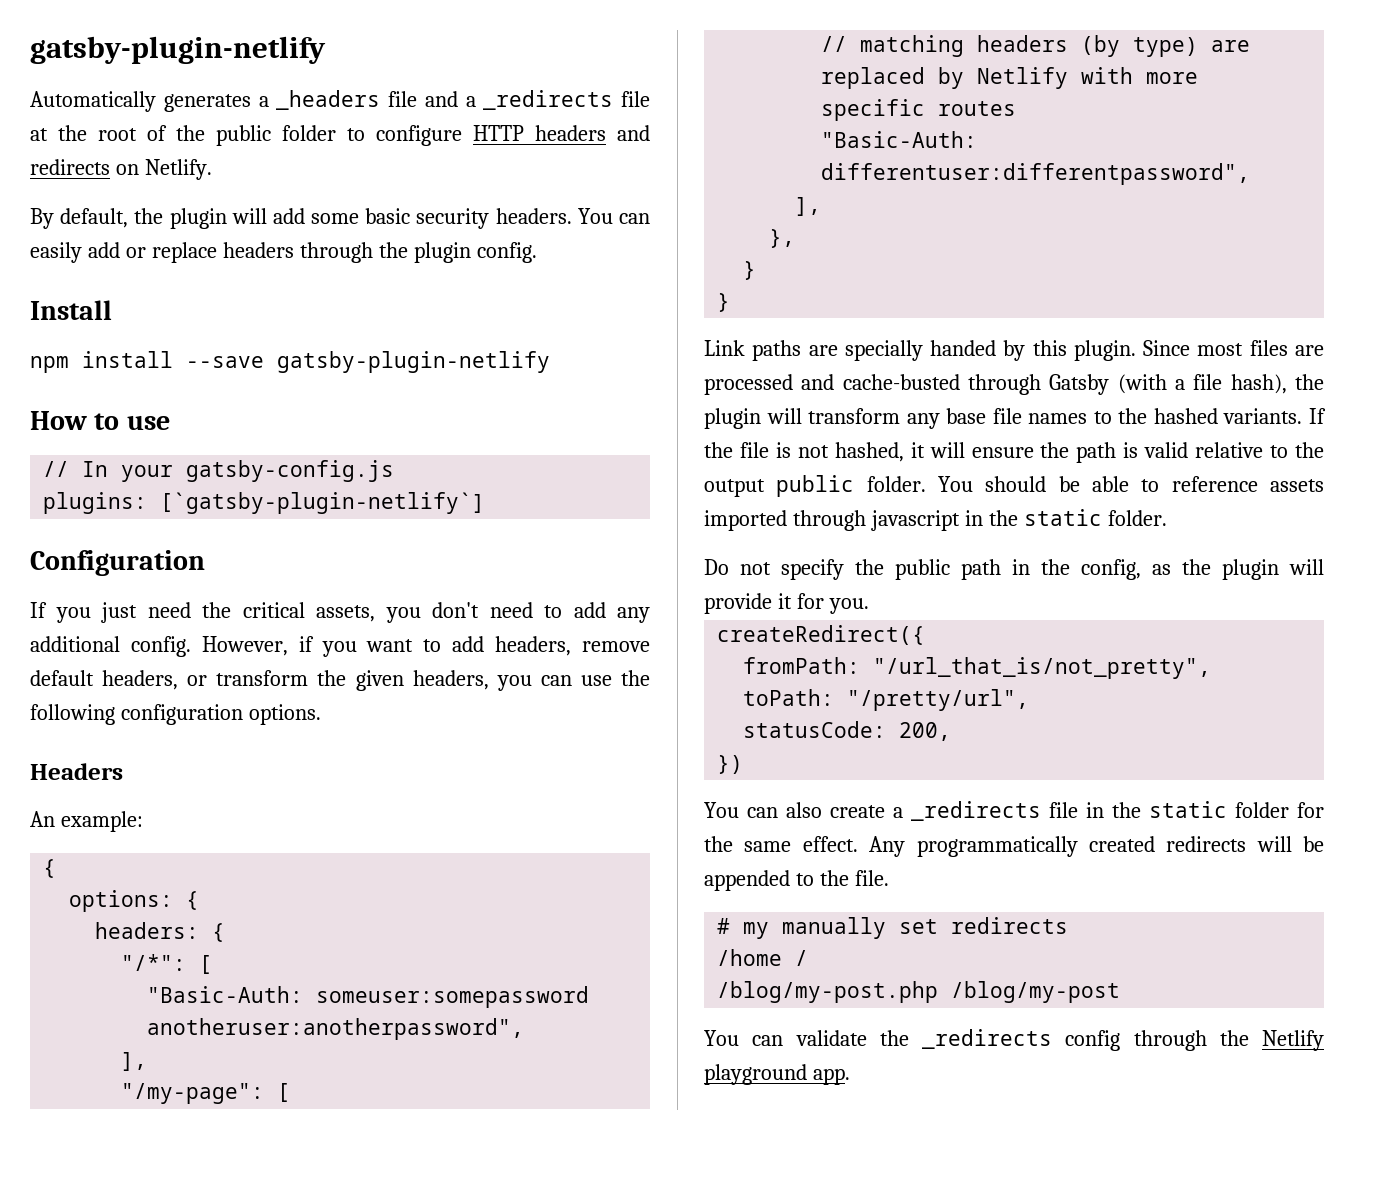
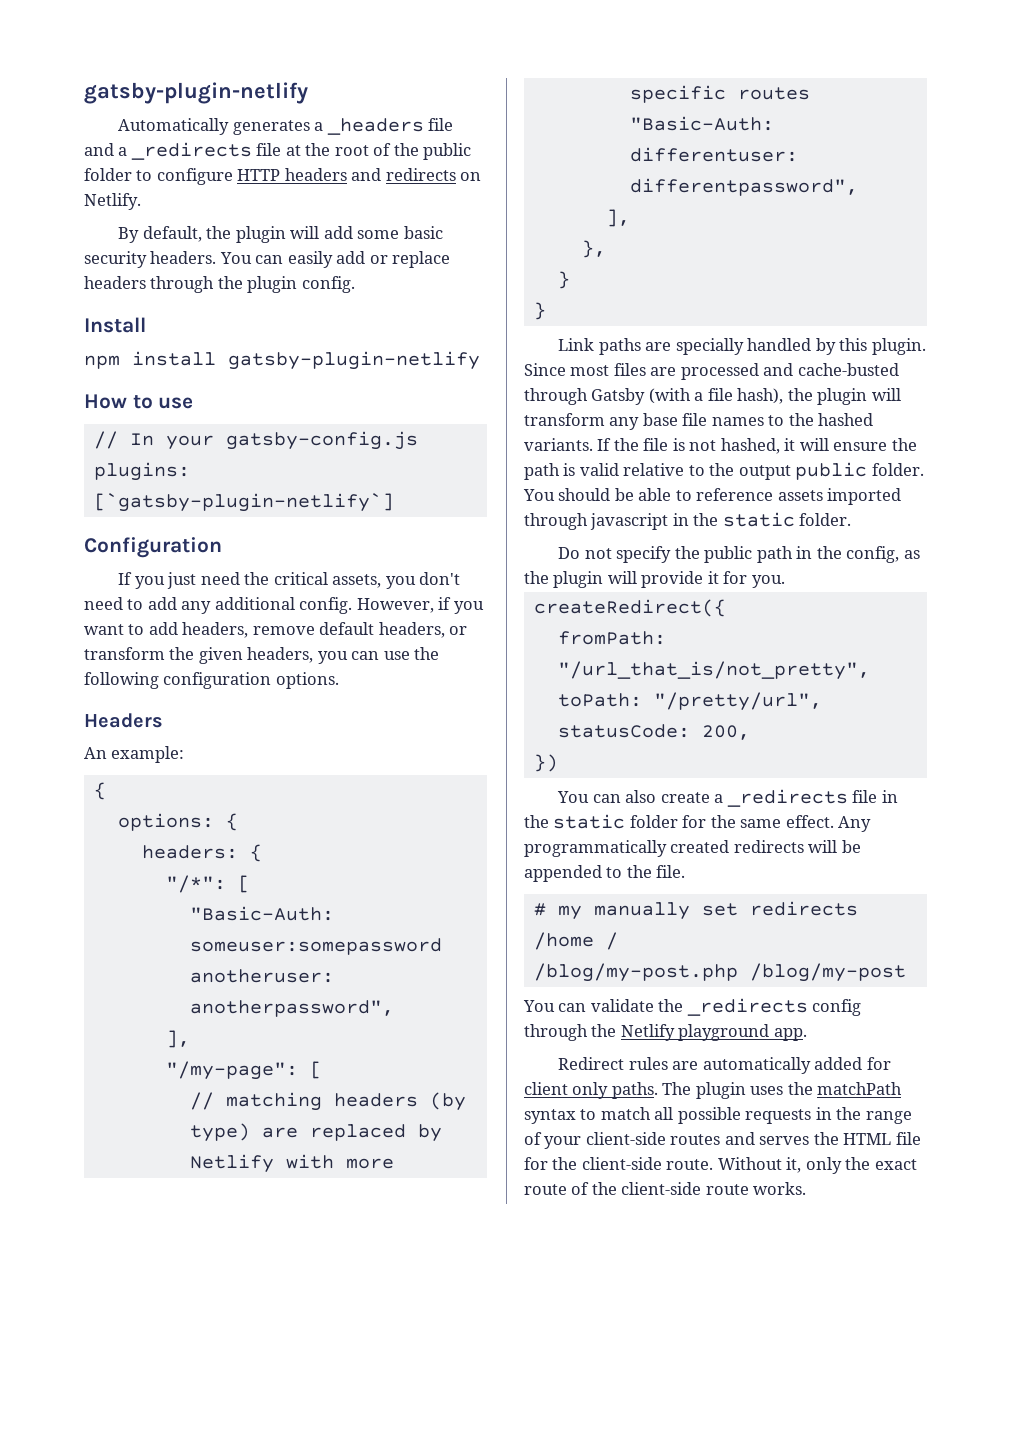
- npm install --save gatsby-plugin-netlify
+ npm install gatsby-plugin-netlify
- Link paths are specially handed by this plugin.
+ Link paths are specially handled by this plugin.
+ Redirect rules are automatically added for client only paths. The plugin uses the matchPath syntax to match all possible requests in the range of your client-side routes and serves the HTML file for the client-side route. Without it, only the exact route of the client-side route works.

